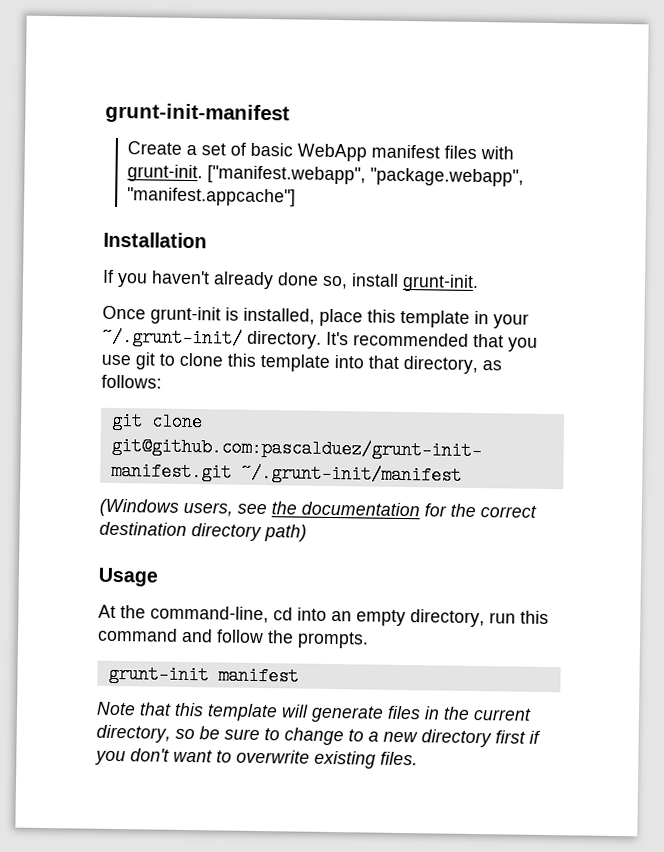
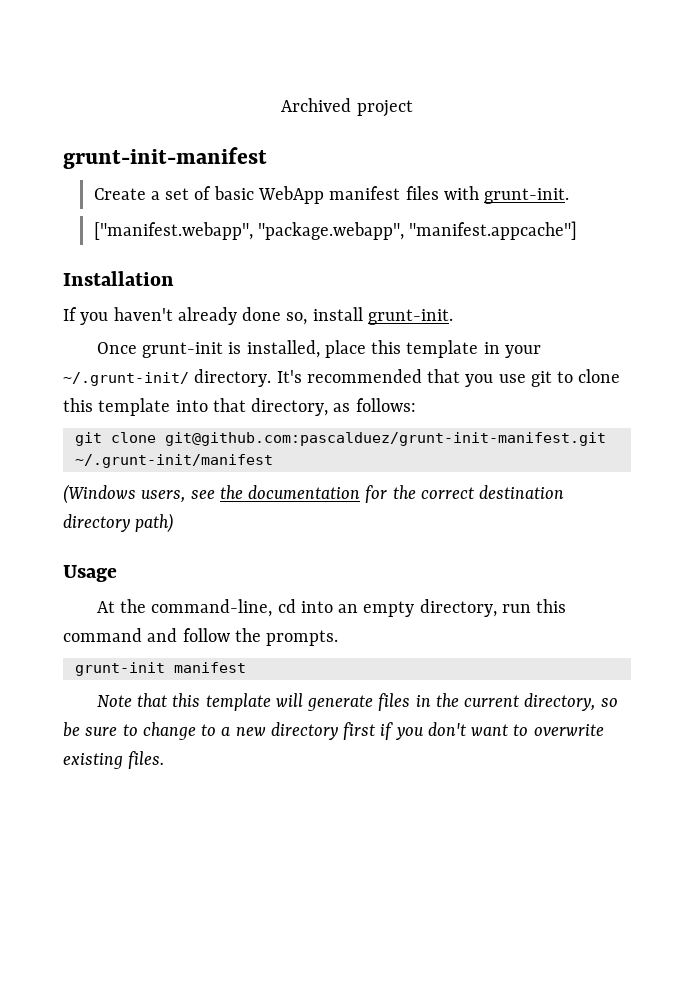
+ Archived project
- Create a set of basic WebApp manifest files with grunt-init. ["manifest.webapp", "package.webapp", "manifest.appcache"]
+ Create a set of basic WebApp manifest files with grunt-init.
+ ["manifest.webapp", "package.webapp", "manifest.appcache"]

